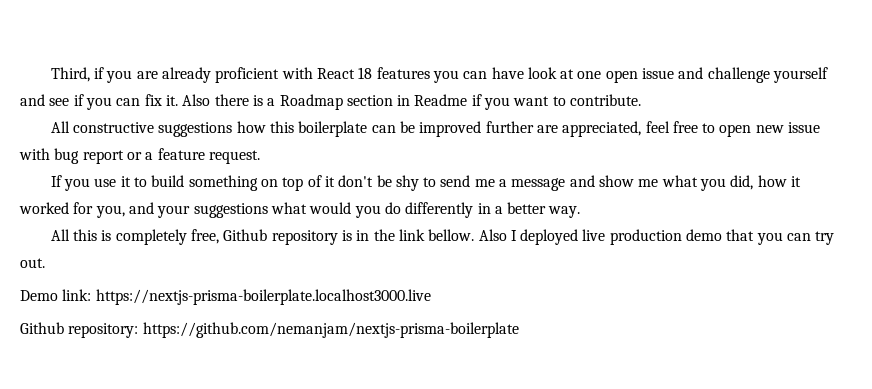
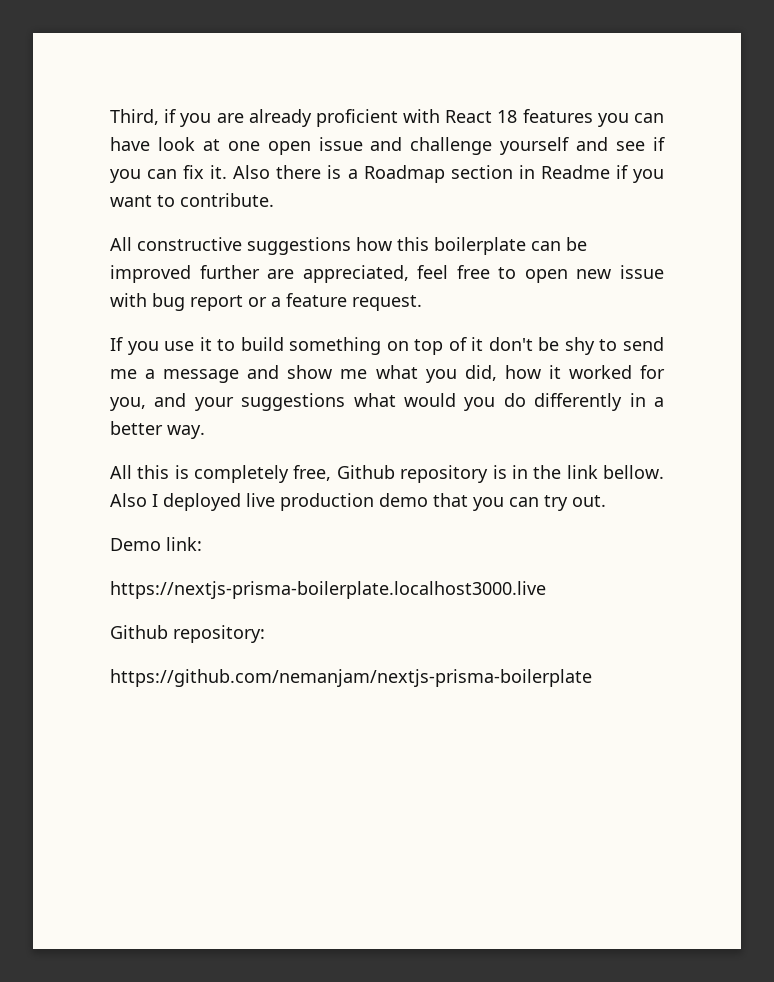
- Demo link: https://nextjs-prisma-boilerplate.localhost3000.live
+ Demo link:
+ https://nextjs-prisma-boilerplate.localhost3000.live
- Github repository: https://github.com/nemanjam/nextjs-prisma-boilerplate
+ Github repository:
+ https://github.com/nemanjam/nextjs-prisma-boilerplate

